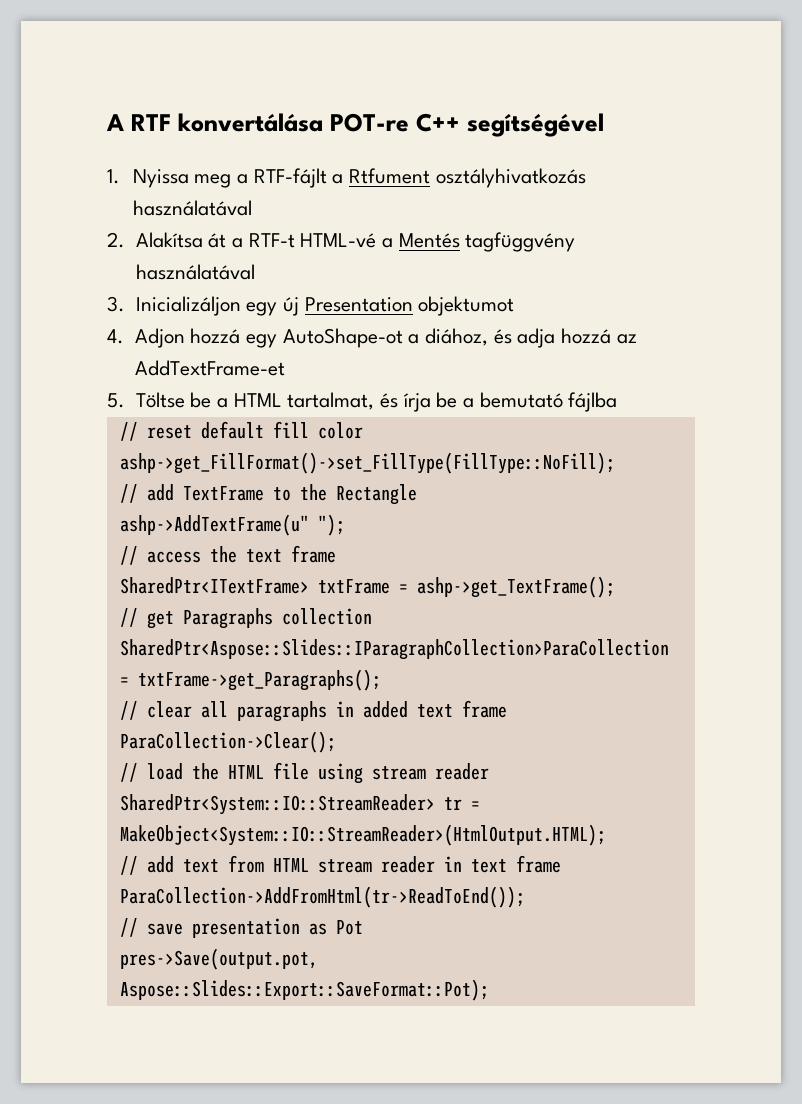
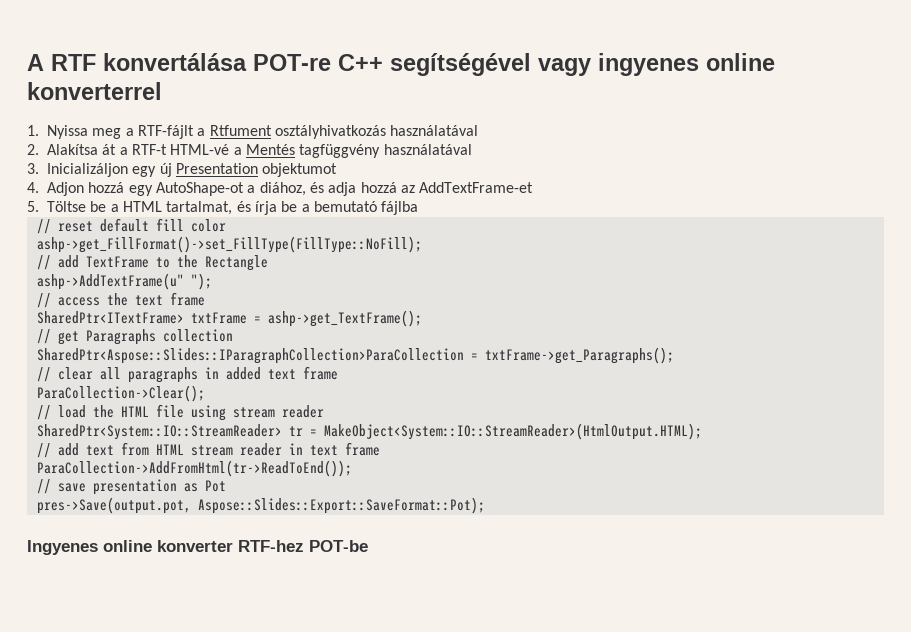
- A RTF konvertálása POT-re C++ segítségével
+ A RTF konvertálása POT-re C++ segítségével vagy ingyenes online konverterrel
+ Ingyenes online konverter RTF-hez POT-be

